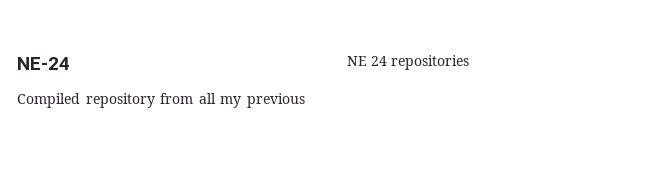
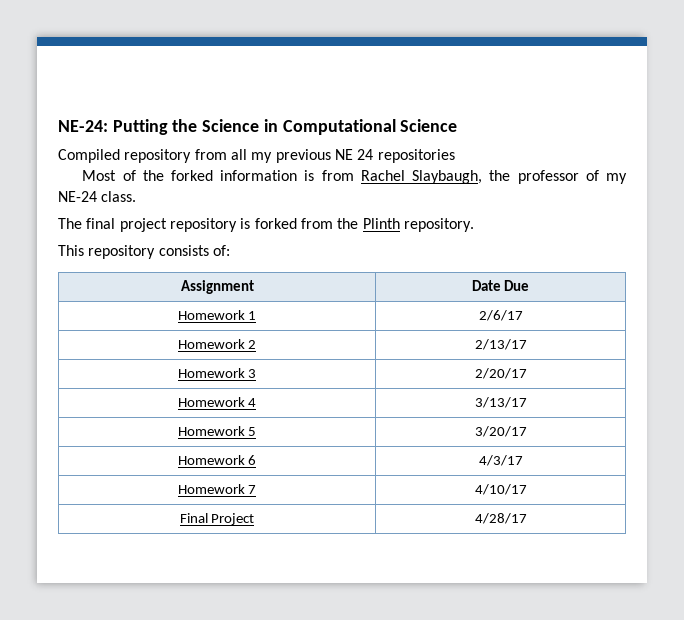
- NE-24
+ NE-24: Putting the Science in Computational Science
+ Most of the forked information is from Rachel Slaybaugh, the professor of my NE-24 class.
+ The final project repository is forked from the Plinth repository.
+ This repository consists of:
+ Assignment | Date Due
+ Homework 1 | 2/6/17
+ Homework 2 | 2/13/17
+ Homework 3 | 2/20/17
+ Homework 4 | 3/13/17
+ Homework 5 | 3/20/17
+ Homework 6 | 4/3/17
+ Homework 7 | 4/10/17
+ Final Project | 4/28/17

